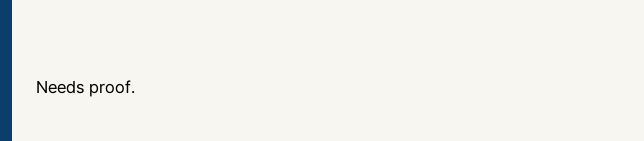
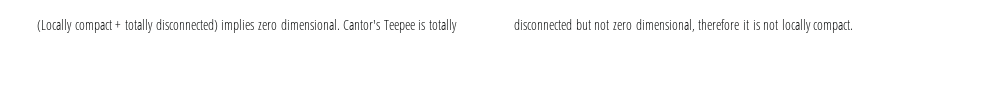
- Needs proof.
+ (Locally compact + totally disconnected) implies zero dimensional. Cantor's Teepee is totally disconnected but not zero dimensional, therefore it is not locally compact.

